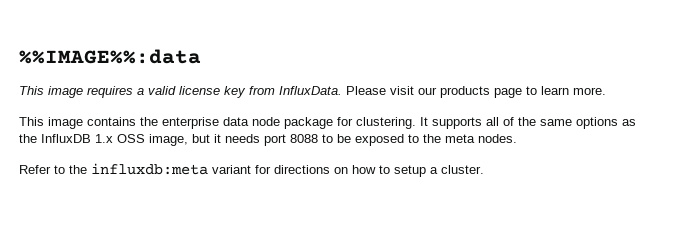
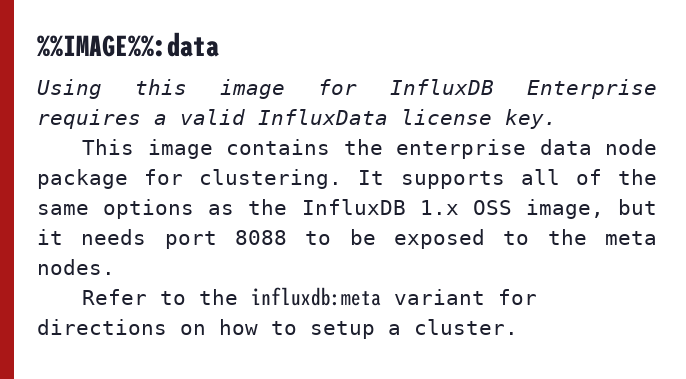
- This image requires a valid license key from InfluxData. Please visit our products page to learn more.
+ Using this image for InfluxDB Enterprise requires a valid InfluxData license key.

